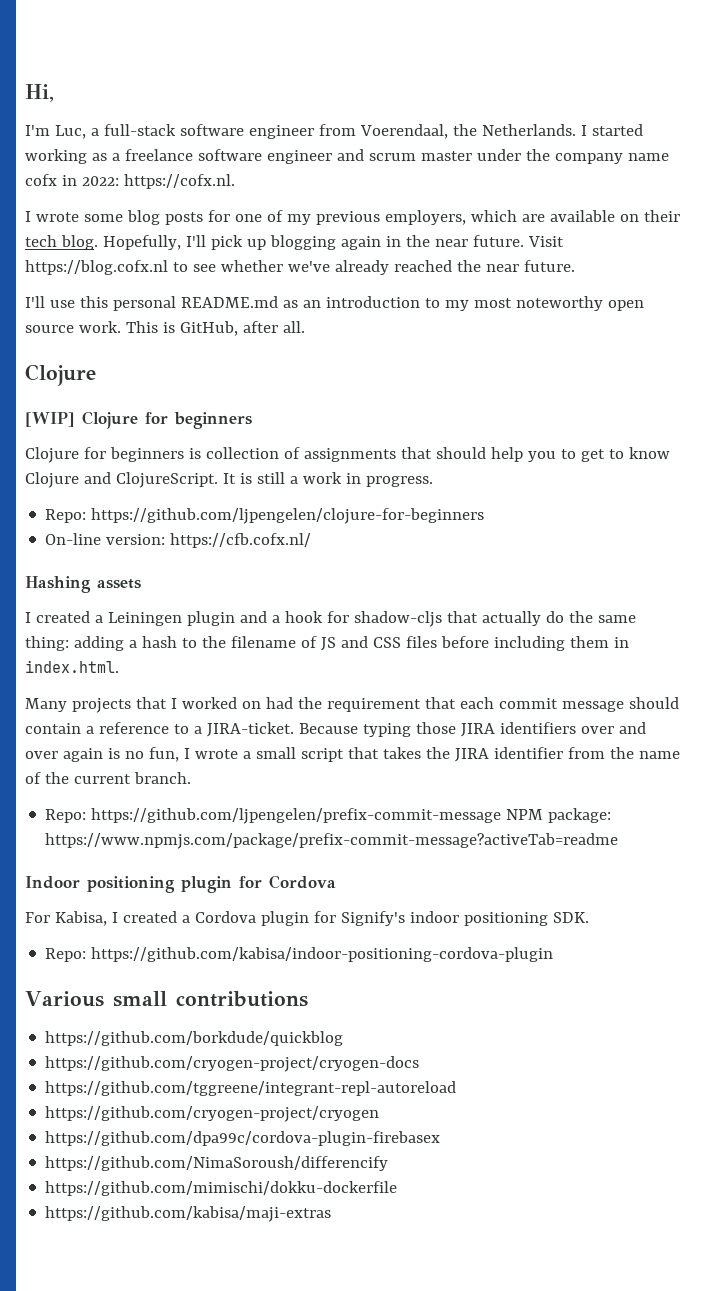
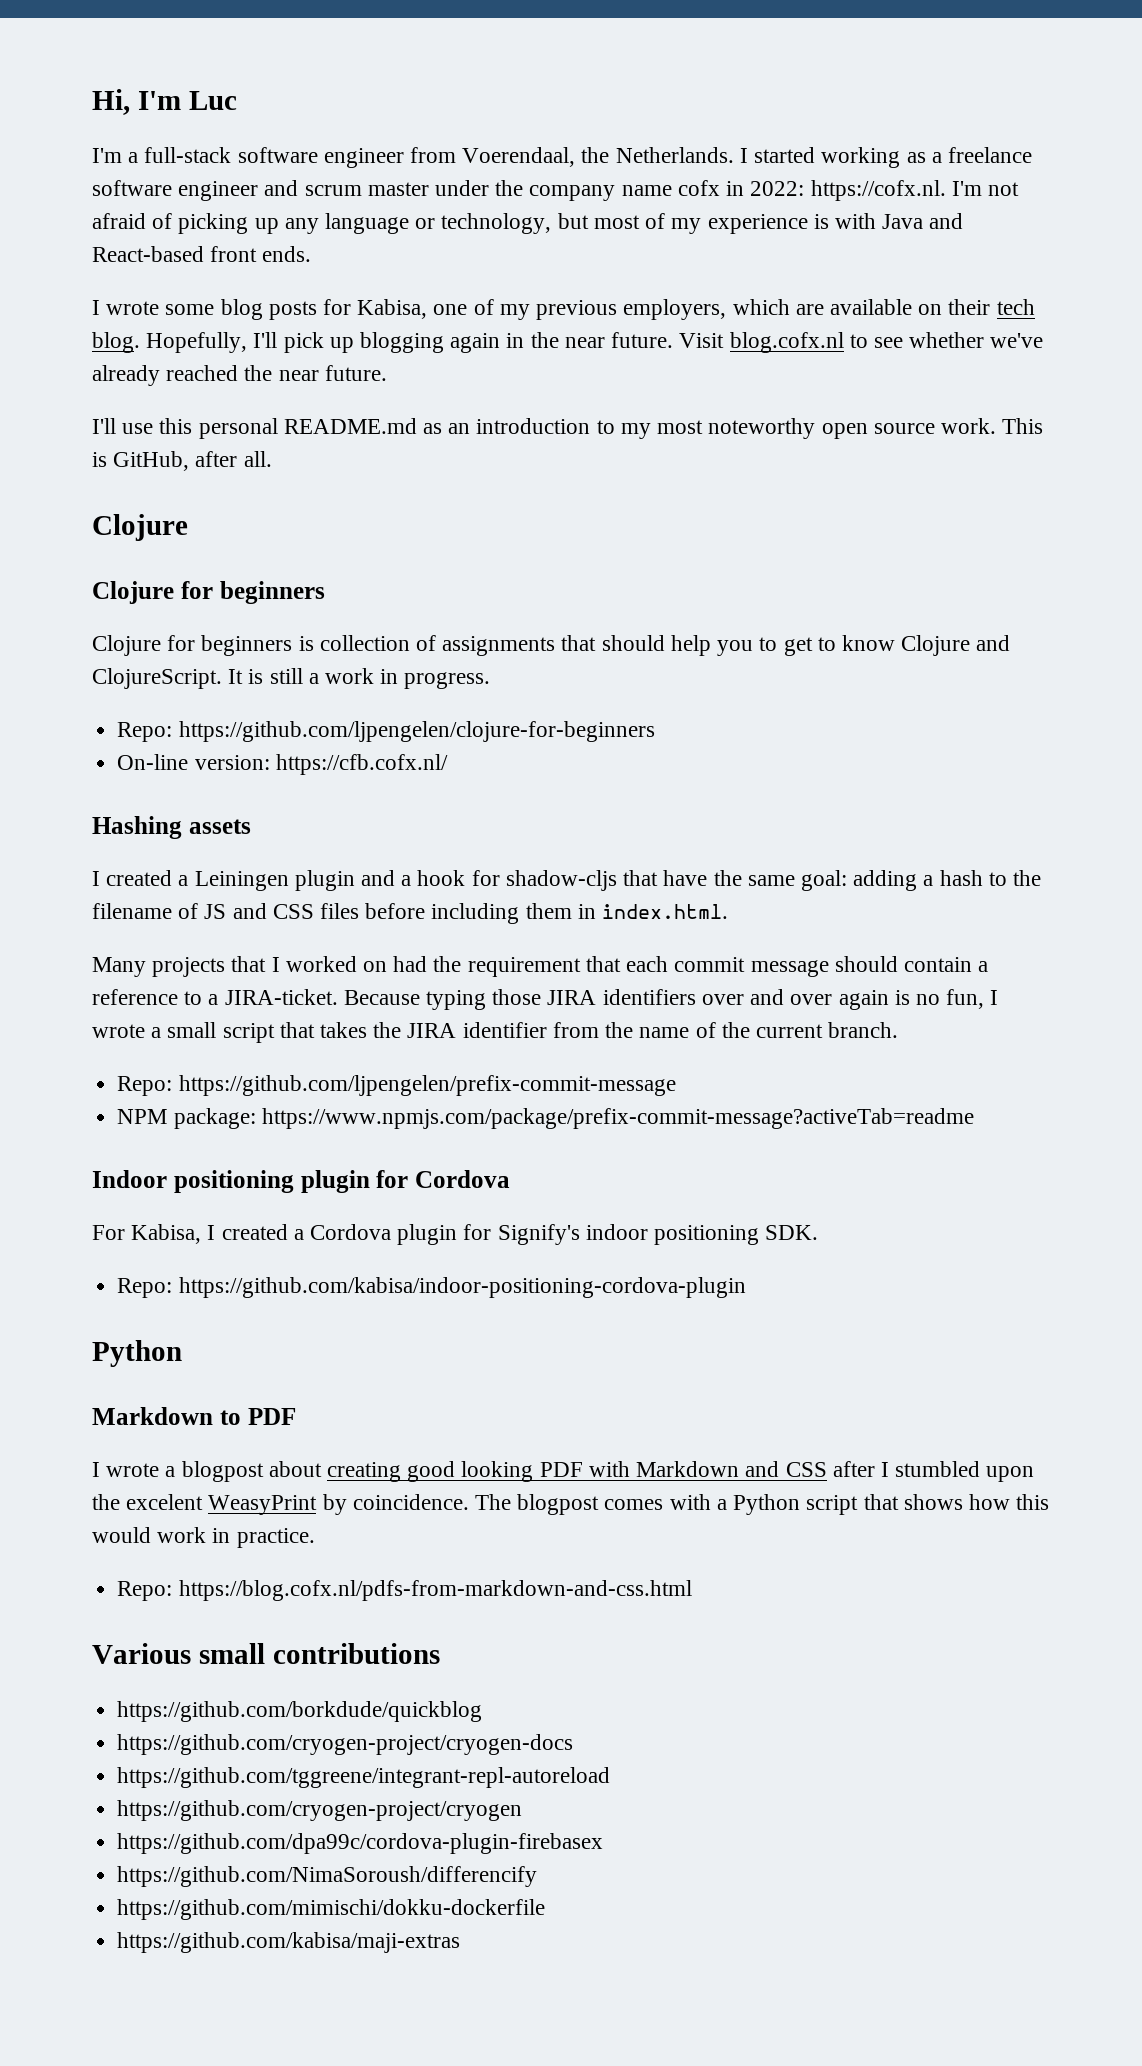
- Hi,
- I'm Luc, a full-stack software engineer from Voerendaal, the Netherlands.
+ Hi, I'm Luc
+ I'm a full-stack software engineer from Voerendaal, the Netherlands.
- I started working as a freelance software engineer and scrum master under the company name cofx in 2022: https://cofx.nl.
+ I started working as a freelance software engineer and scrum master under the company name cofx in 2022: https://cofx.nl. I'm not afraid of picking up any language or technology, but most of my experience is with Java and React-based front ends.
- I wrote some blog posts for one of my previous employers, which are available on their tech blog.
+ I wrote some blog posts for Kabisa, one of my previous employers, which are available on their tech blog.
- Visit https://blog.cofx.nl to see whether we've already reached the near future.
+ Visit blog.cofx.nl to see whether we've already reached the near future.
  This is GitHub, after all.
  Clojure
- [WIP] Clojure for beginners
+ Clojure for beginners
- I created a Leiningen plugin and a hook for shadow-cljs that actually do the same thing: adding a hash to the filename of JS and CSS files before including them in index.html.
+ I created a Leiningen plugin and a hook for shadow-cljs that have the same goal: adding a hash to the filename of JS and CSS files before including them in index.html.
- Repo: https://github.com/ljpengelen/prefix-commit-message NPM package: https://www.npmjs.com/package/prefix-commit-message?activeTab=readme
+ Repo: https://github.com/ljpengelen/prefix-commit-message
+ NPM package: https://www.npmjs.com/package/prefix-commit-message?activeTab=readme
  Repo: https://github.com/kabisa/indoor-positioning-cordova-plugin
+ Python
+ Markdown to PDF
+ I wrote a blogpost about creating good looking PDF with Markdown and CSS after I stumbled upon the excelent WeasyPrint by coincidence. The blogpost comes with a Python script that shows how this would work in practice.
+ Repo: https://blog.cofx.nl/pdfs-from-markdown-and-css.html

